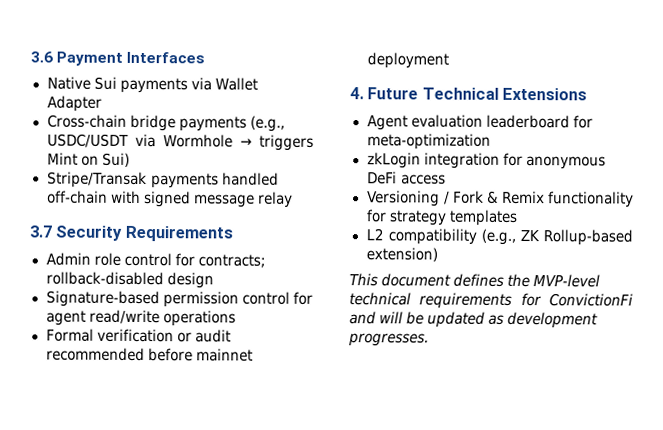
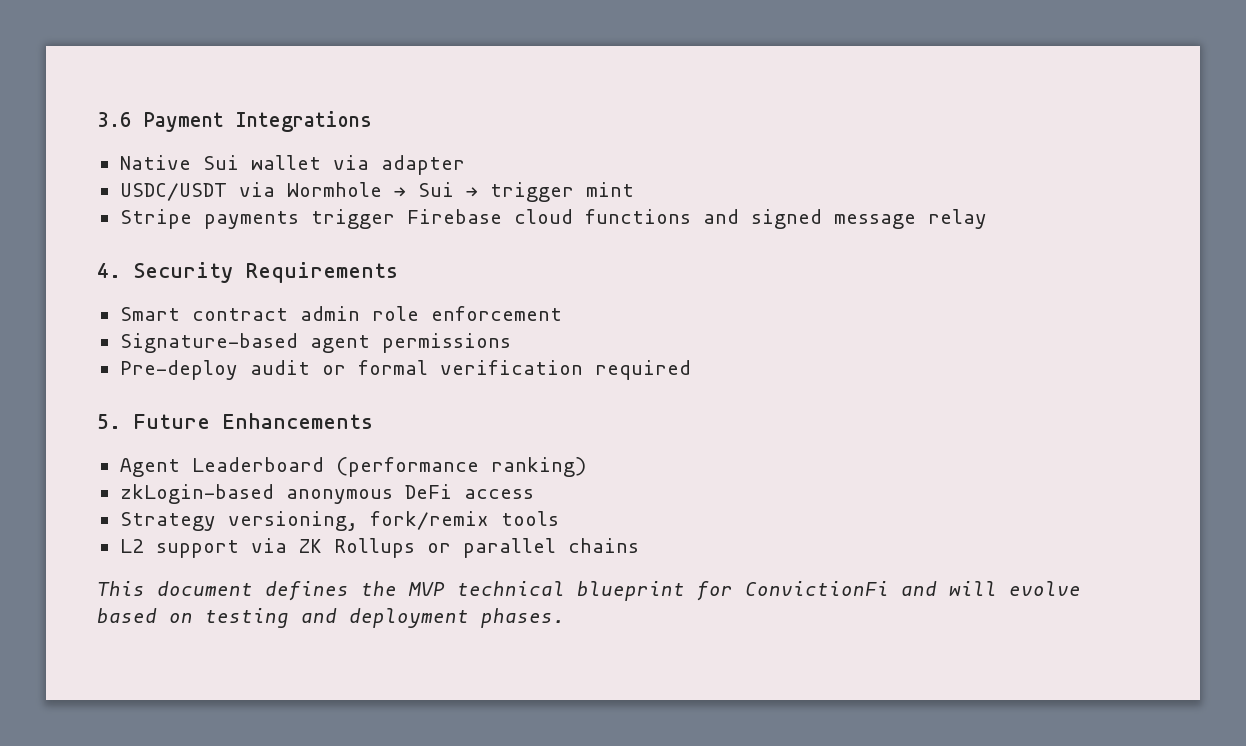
- 3.6 Payment Interfaces
+ 3.6 Payment Integrations
- Native Sui payments via Wallet Adapter
- Cross-chain bridge payments (e.g., USDC/USDT via Wormhole → triggers Mint on Sui)
- Stripe/Transak payments handled off-chain with signed message relay
+ Native Sui wallet via adapter
+ USDC/USDT via Wormhole → Sui → trigger mint
+ Stripe payments trigger Firebase cloud functions and signed message relay
- 3.7 Security Requirements
+ 4. Security Requirements
- Admin role control for contracts; rollback-disabled design
- Signature-based permission control for agent read/write operations
- Formal verification or audit recommended before mainnet deployment
- 4. Future Technical Extensions
- Agent evaluation leaderboard for meta-optimization
- zkLogin integration for anonymous DeFi access
- Versioning / Fork & Remix functionality for strategy templates
- L2 compatibility (e.g., ZK Rollup-based extension)
+ Smart contract admin role enforcement
+ Signature-based agent permissions
+ Pre-deploy audit or formal verification required
+ 5. Future Enhancements
+ Agent Leaderboard (performance ranking)
+ zkLogin-based anonymous DeFi access
+ Strategy versioning, fork/remix tools
+ L2 support via ZK Rollups or parallel chains
- This document defines the MVP-level technical requirements for ConvictionFi and will be updated as development progresses.
+ This document defines the MVP technical blueprint for ConvictionFi and will evolve based on testing and deployment phases.

